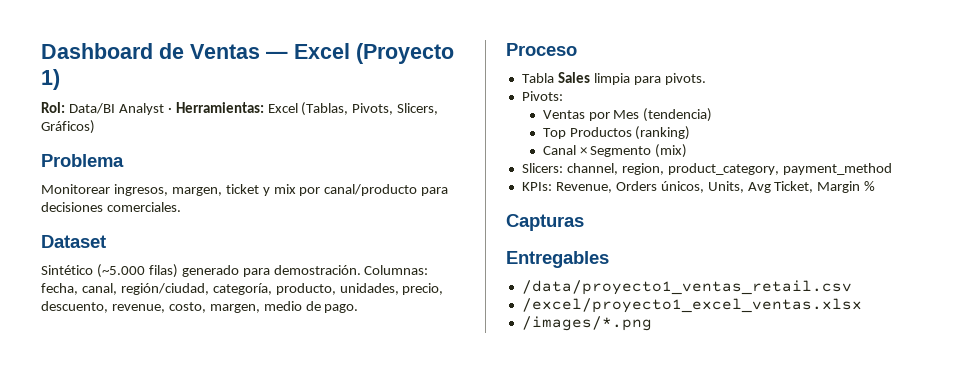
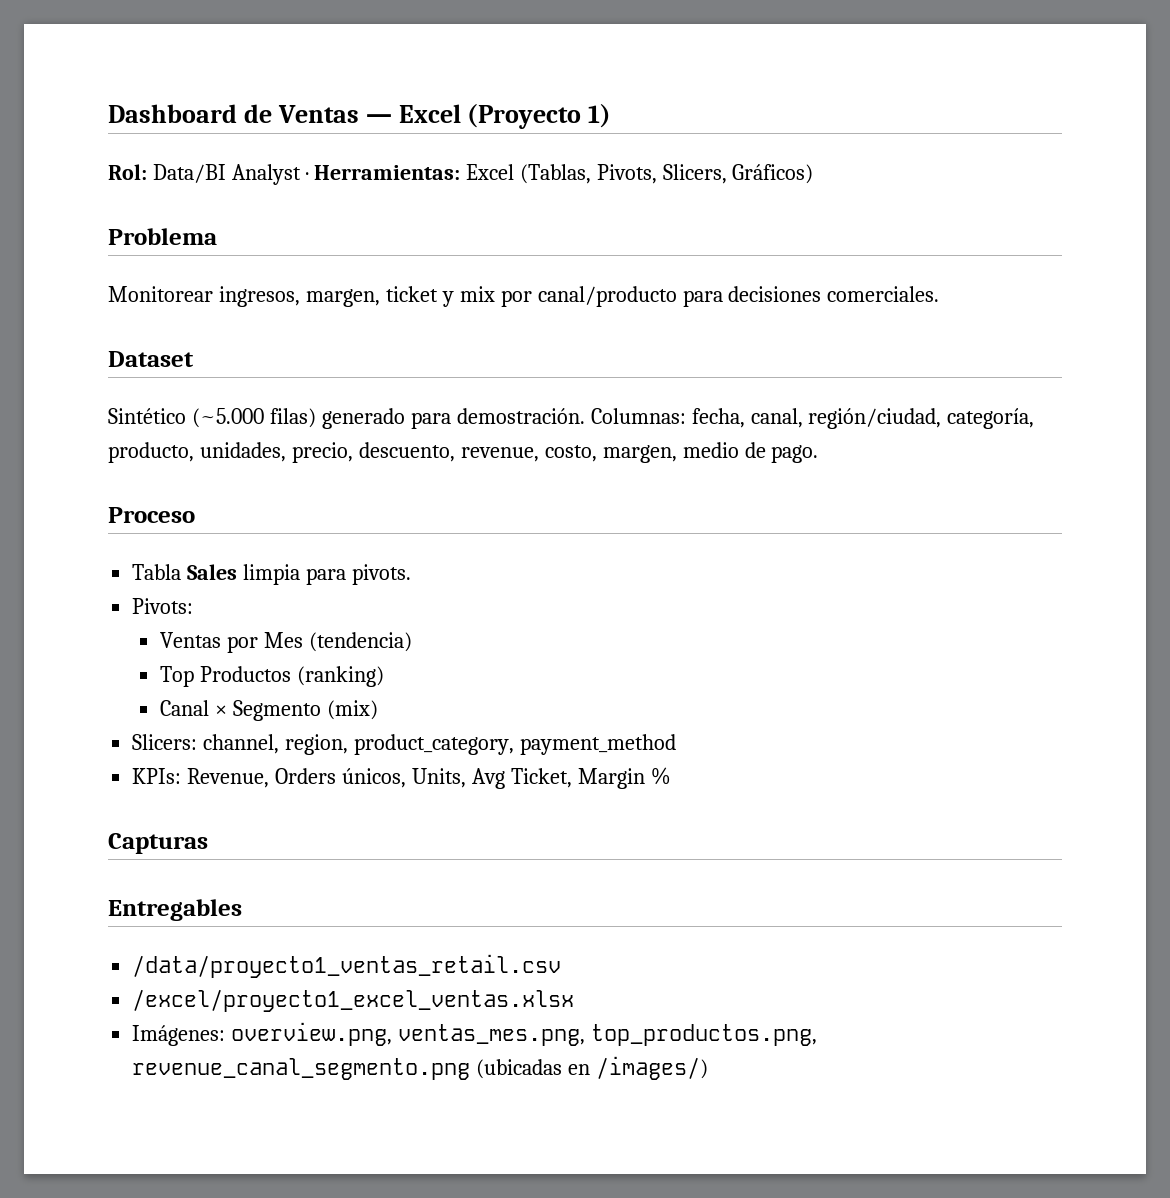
- /images/*.png
+ Imágenes: overview.png, ventas_mes.png, top_productos.png, revenue_canal_segmento.png (ubicadas en /images/)

